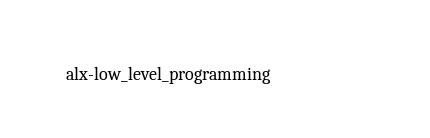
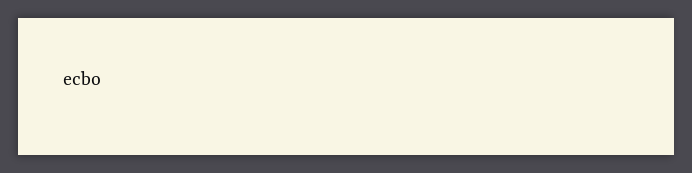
- alx-low_level_programming
+ ecbo

